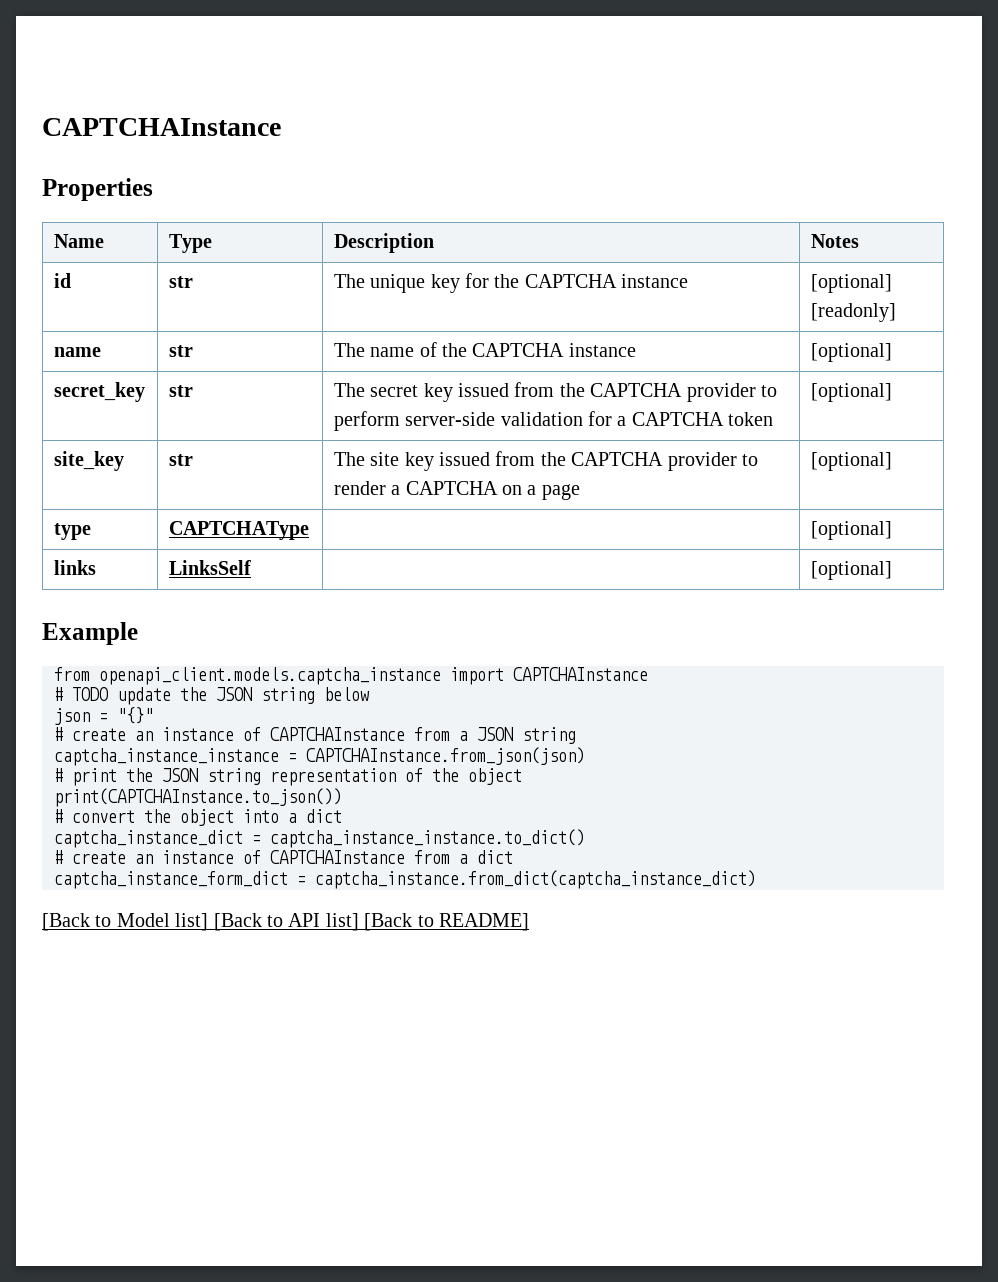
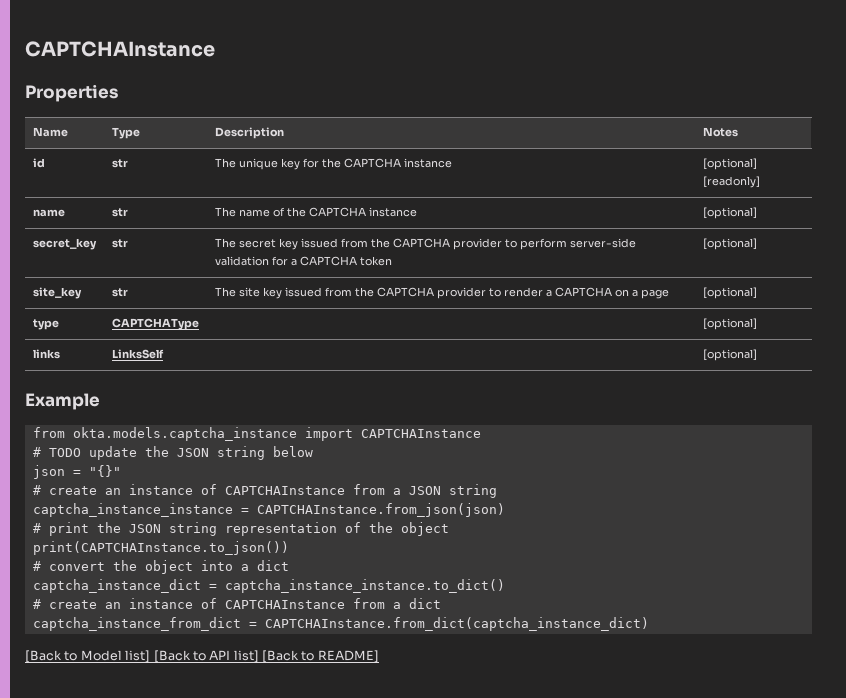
- from openapi_client.models.captcha_instance import CAPTCHAInstance
+ from okta.models.captcha_instance import CAPTCHAInstance
- captcha_instance_form_dict = captcha_instance.from_dict(captcha_instance_dict)
+ captcha_instance_from_dict = CAPTCHAInstance.from_dict(captcha_instance_dict)

